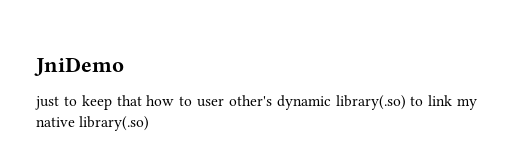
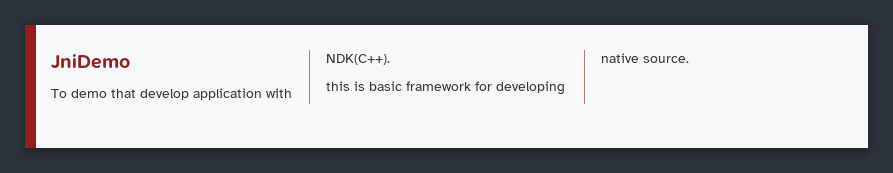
- just to keep that how to user other's dynamic library(.so) to link my native library(.so)
+ To demo that develop application with NDK(C++).
+ this is basic framework for developing native source.

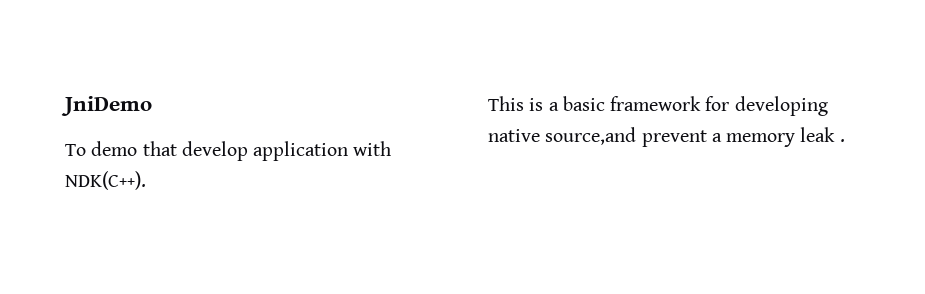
- this is basic framework for developing native source.
+ This is a basic framework for developing native source,and prevent a memory leak .

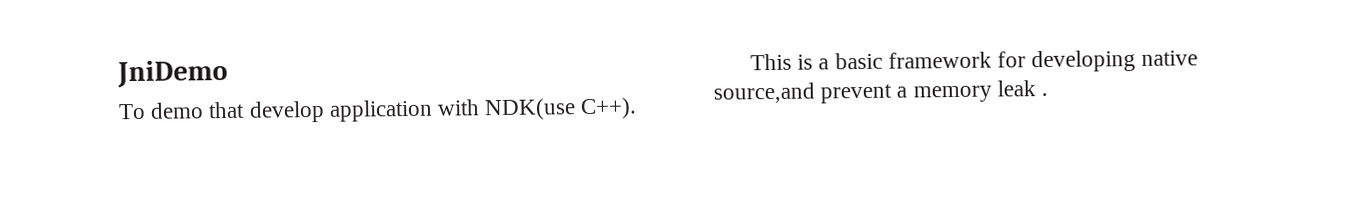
- To demo that develop application with NDK(C++).
+ To demo that develop application with NDK(use C++).

